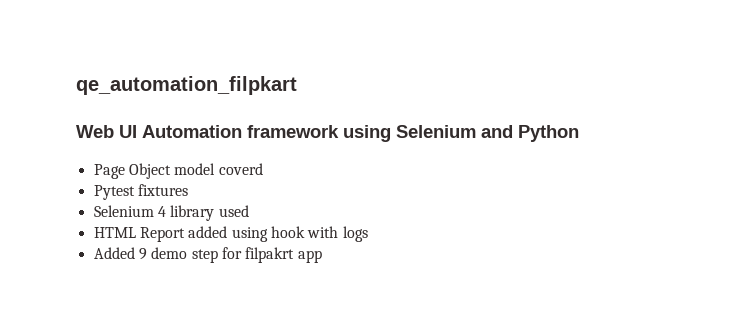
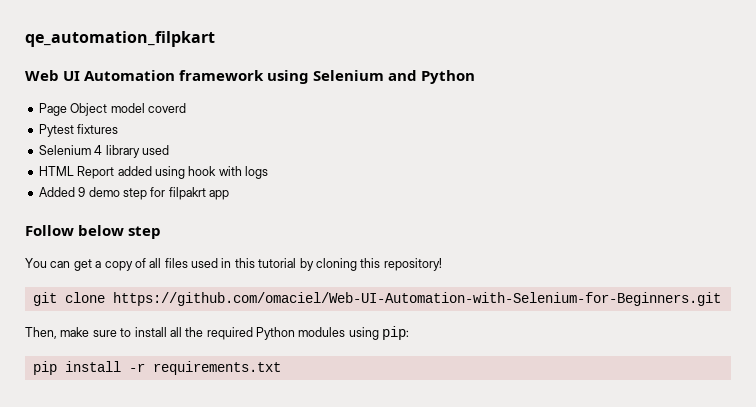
+ Follow below step
+ You can get a copy of all files used in this tutorial by cloning this repository!
+ git clone https://github.com/omaciel/Web-UI-Automation-with-Selenium-for-Beginners.git
+ Then, make sure to install all the required Python modules using pip:
+ pip install -r requirements.txt

